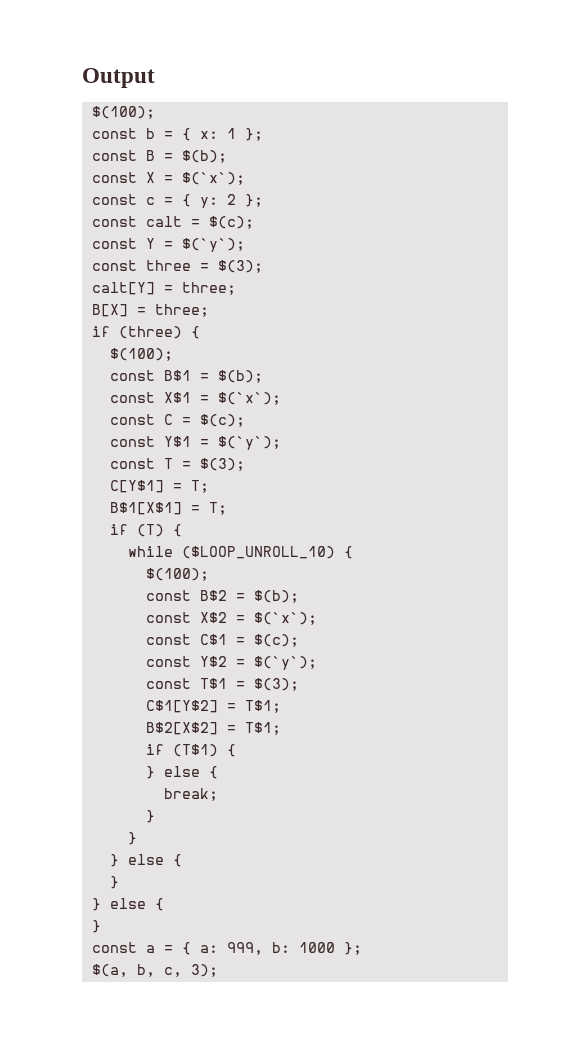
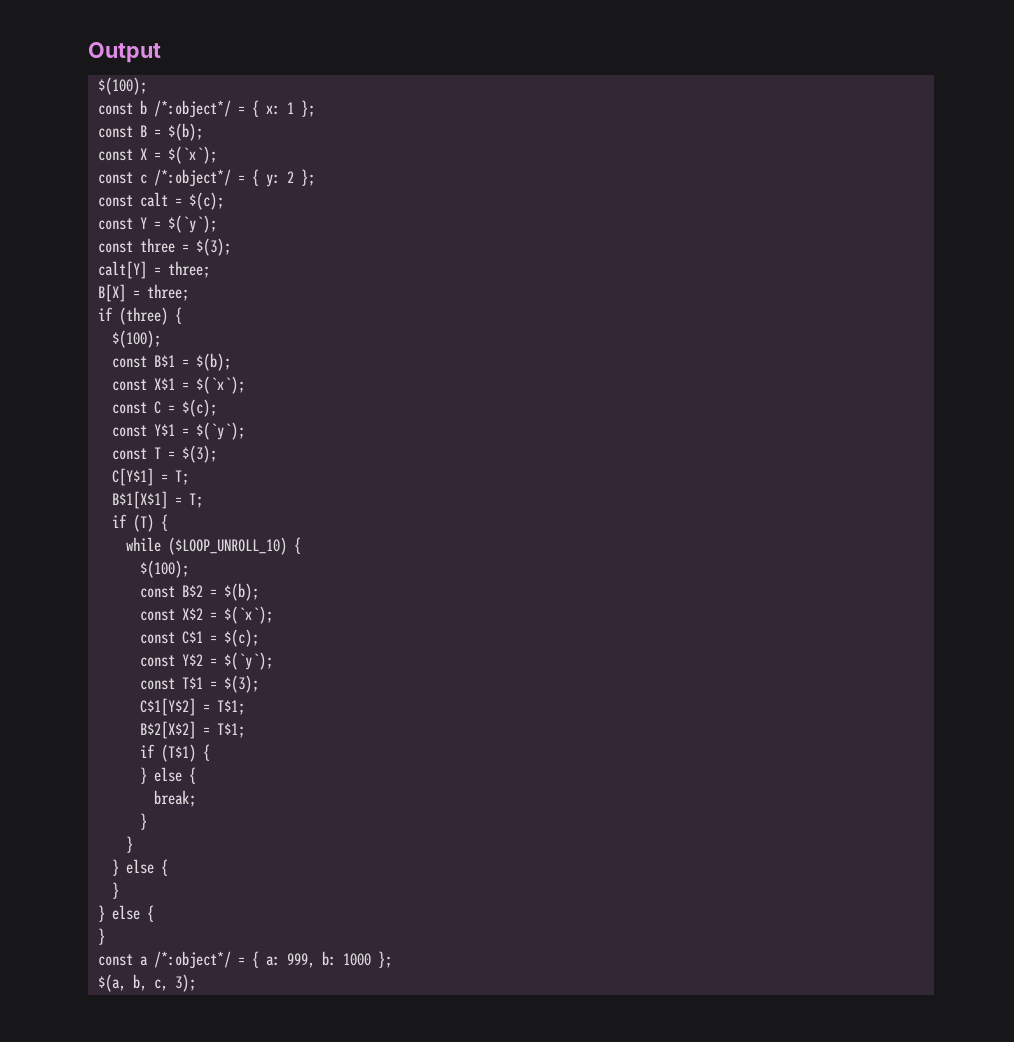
- const b = { x: 1 };
+ const b /*:object*/ = { x: 1 };
- const c = { y: 2 };
+ const c /*:object*/ = { y: 2 };
- const a = { a: 999, b: 1000 };
+ const a /*:object*/ = { a: 999, b: 1000 };

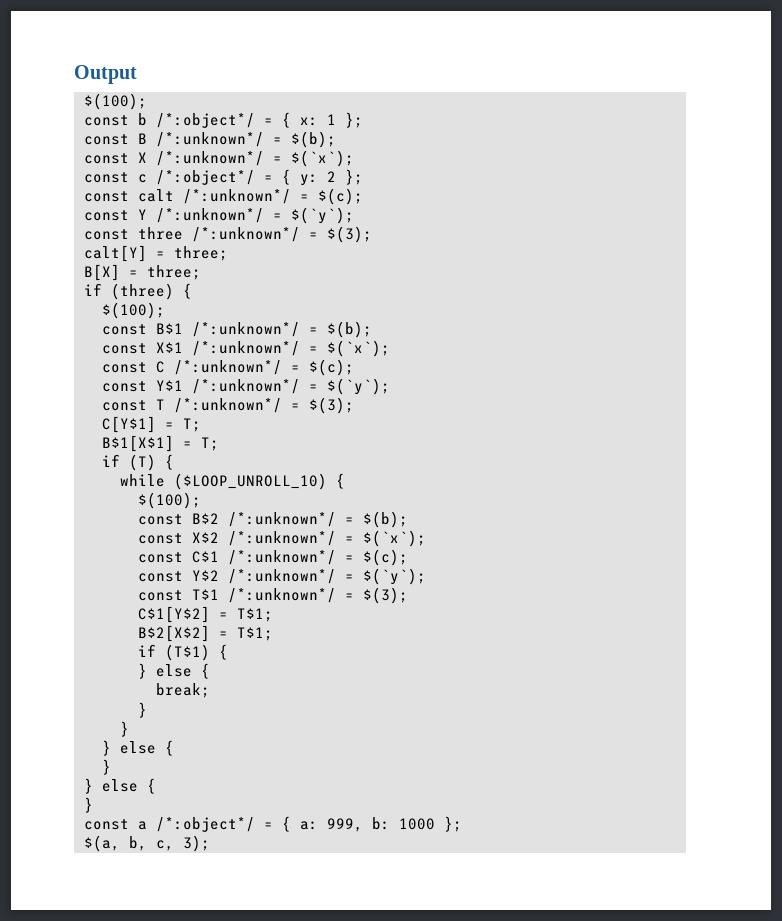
- const B = $(b);
+ const B /*:unknown*/ = $(b);
- const X = $(`x`);
+ const X /*:unknown*/ = $(`x`);
- const calt = $(c);
+ const calt /*:unknown*/ = $(c);
- const Y = $(`y`);
+ const Y /*:unknown*/ = $(`y`);
- const three = $(3);
+ const three /*:unknown*/ = $(3);
- const B$1 = $(b);
+ const B$1 /*:unknown*/ = $(b);
- const X$1 = $(`x`);
+ const X$1 /*:unknown*/ = $(`x`);
- const C = $(c);
+ const C /*:unknown*/ = $(c);
- const Y$1 = $(`y`);
+ const Y$1 /*:unknown*/ = $(`y`);
- const T = $(3);
+ const T /*:unknown*/ = $(3);
- const B$2 = $(b);
+ const B$2 /*:unknown*/ = $(b);
- const X$2 = $(`x`);
+ const X$2 /*:unknown*/ = $(`x`);
- const C$1 = $(c);
+ const C$1 /*:unknown*/ = $(c);
- const Y$2 = $(`y`);
+ const Y$2 /*:unknown*/ = $(`y`);
- const T$1 = $(3);
+ const T$1 /*:unknown*/ = $(3);

